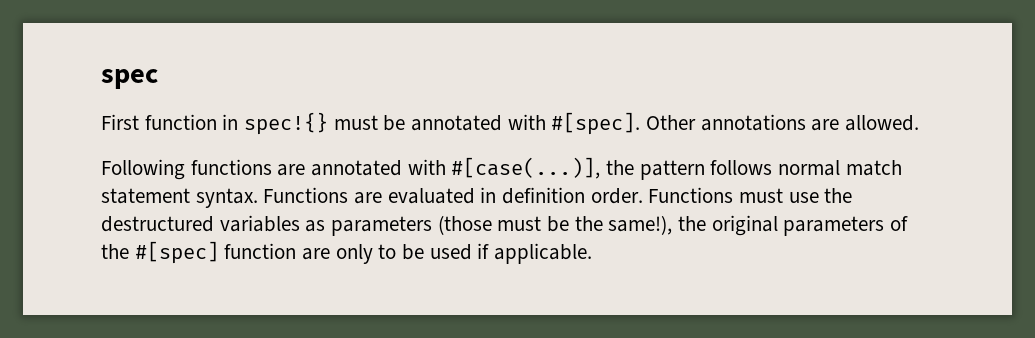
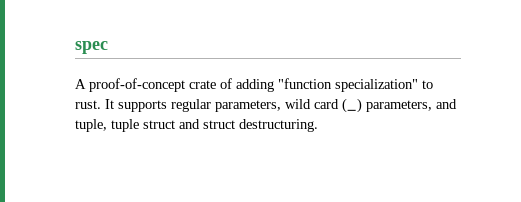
- First function in spec!{} must be annotated with #[spec]. Other annotations are allowed.
- Following functions are annotated with #[case(...)], the pattern follows normal match statement syntax. Functions are evaluated in definition order. Functions must use the destructured variables as parameters (those must be the same!), the original parameters of the #[spec] function are only to be used if applicable.
+ A proof-of-concept crate of adding "function specialization" to rust. It supports regular parameters, wild card (_) parameters, and tuple, tuple struct and struct destructuring.

